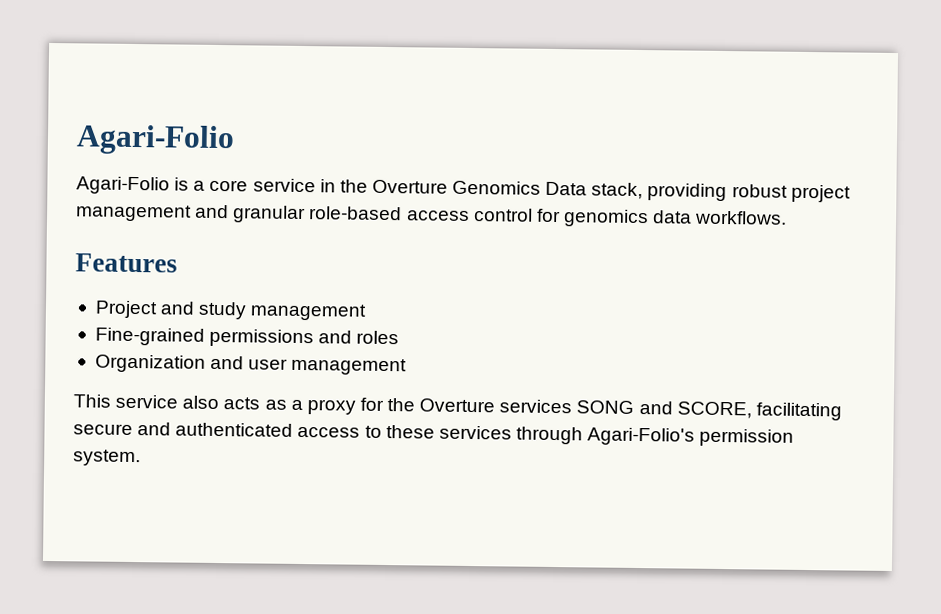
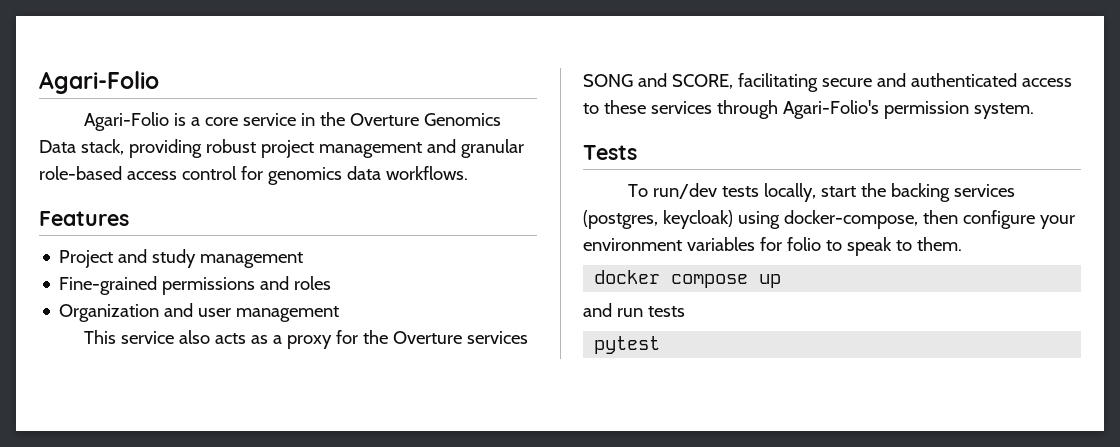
+ Tests
+ To run/dev tests locally, start the backing services (postgres, keycloak) using docker-compose, then configure your environment variables for folio to speak to them.
+ docker compose up
+ and run tests
+ pytest

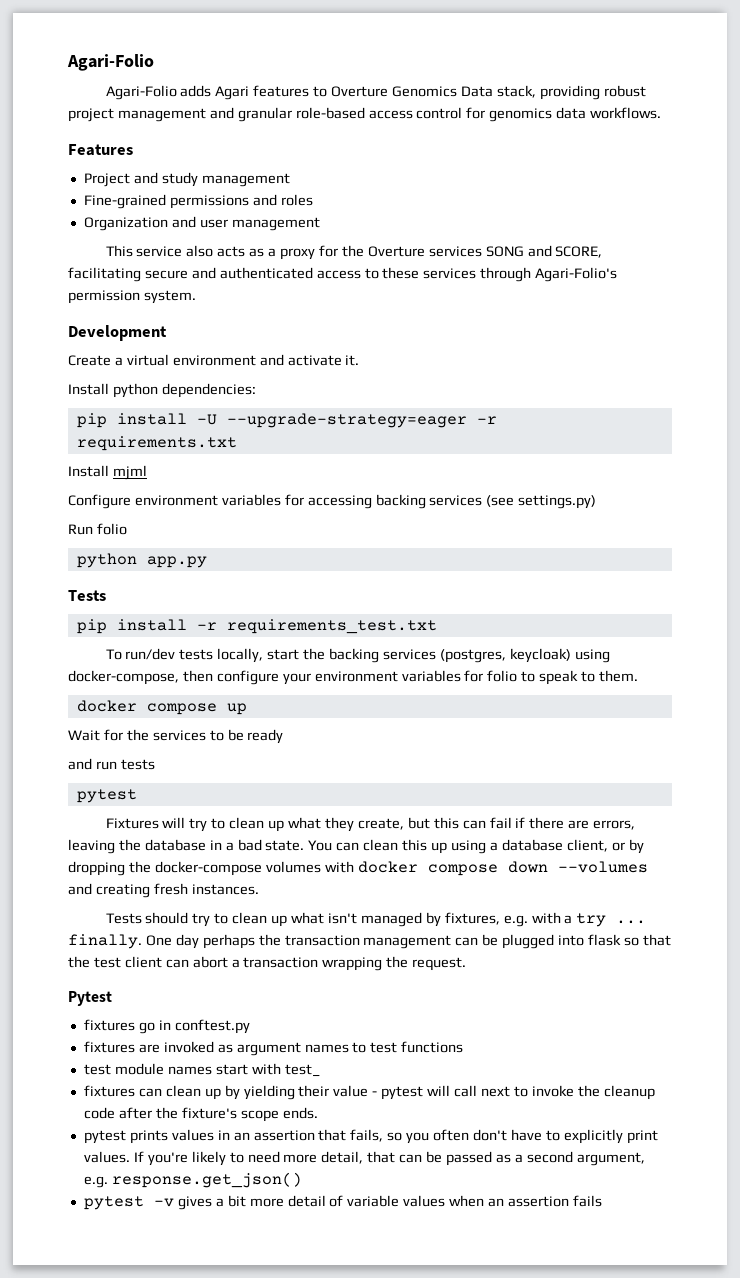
- Agari-Folio is a core service in the Overture Genomics Data stack, providing robust project management and granular role-based access control for genomics data workflows.
+ Agari-Folio adds Agari features to Overture Genomics Data stack, providing robust project management and granular role-based access control for genomics data workflows.
+ Development
+ Create a virtual environment and activate it.
+ Install python dependencies:
+ pip install -U --upgrade-strategy=eager -r requirements.txt
+ Install mjml
+ Configure environment variables for accessing backing services (see settings.py)
+ Run folio
+ python app.py
  Tests
+ pip install -r requirements_test.txt
+ Wait for the services to be ready
  and run tests
  pytest
+ Fixtures will try to clean up what they create, but this can fail if there are errors, leaving the database in a bad state. You can clean this up using a database client, or by dropping the docker-compose volumes with docker compose down --volumes and creating fresh instances.
+ Tests should try to clean up what isn't managed by fixtures, e.g. with a try ... finally. One day perhaps the transaction management can be plugged into flask so that the test client can abort a transaction wrapping the request.
+ Pytest
+ fixtures go in conftest.py
+ fixtures are invoked as argument names to test functions
+ test module names start with test_
+ fixtures can clean up by yielding their value - pytest will call next to invoke the cleanup code after the fixture's scope ends.
+ pytest prints values in an assertion that fails, so you often don't have to explicitly print values. If you're likely to need more detail, that can be passed as a second argument, e.g. response.get_json()
+ pytest -v gives a bit more detail of variable values when an assertion fails

